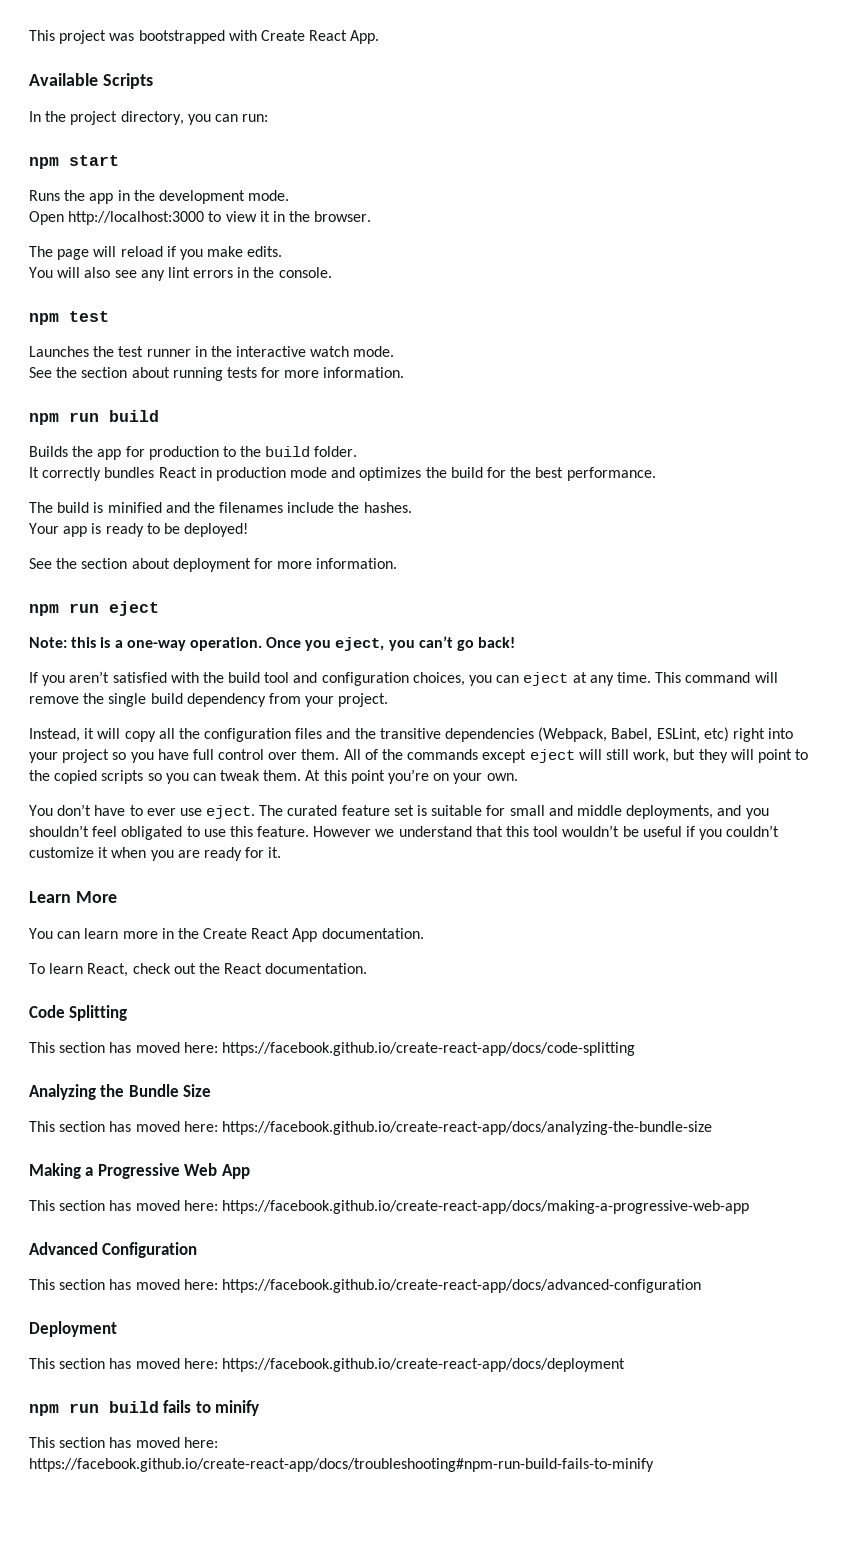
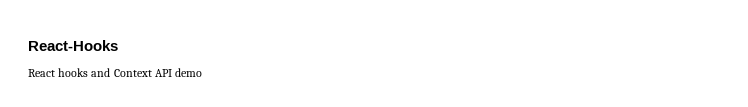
- This project was bootstrapped with Create React App.
- Available Scripts
- In the project directory, you can run:
- npm start
- Runs the app in the development mode.
- Open http://localhost:3000 to view it in the browser.
- The page will reload if you make edits.
- You will also see any lint errors in the console.
- npm test
- Launches the test runner in the interactive watch mode.
- See the section about running tests for more information.
- npm run build
- Builds the app for production to the build folder.
- It correctly bundles React in production mode and optimizes the build for the best performance.
- The build is minified and the filenames include the hashes.
- Your app is ready to be deployed!
- See the section about deployment for more information.
- npm run eject
- Note: this is a one-way operation. Once you eject, you can’t go back!
- If you aren’t satisfied with the build tool and configuration choices, you can eject at any time. This command will remove the single build dependency from your project.
- Instead, it will copy all the configuration files and the transitive dependencies (Webpack, Babel, ESLint, etc) right into your project so you have full control over them. All of the commands except eject will still work, but they will point to the copied scripts so you can tweak them. At this point you’re on your own.
- You don’t have to ever use eject. The curated feature set is suitable for small and middle deployments, and you shouldn’t feel obligated to use this feature. However we understand that this tool wouldn’t be useful if you couldn’t customize it when you are ready for it.
- Learn More
- You can learn more in the Create React App documentation.
- To learn React, check out the React documentation.
- Code Splitting
- This section has moved here: https://facebook.github.io/create-react-app/docs/code-splitting
- Analyzing the Bundle Size
- This section has moved here: https://facebook.github.io/create-react-app/docs/analyzing-the-bundle-size
- Making a Progressive Web App
- This section has moved here: https://facebook.github.io/create-react-app/docs/making-a-progressive-web-app
- Advanced Configuration
- This section has moved here: https://facebook.github.io/create-react-app/docs/advanced-configuration
- Deployment
- This section has moved here: https://facebook.github.io/create-react-app/docs/deployment
- npm run build fails to minify
- This section has moved here: https://facebook.github.io/create-react-app/docs/troubleshooting#npm-run-build-fails-to-minify
+ React-Hooks
+ React hooks and Context API demo

